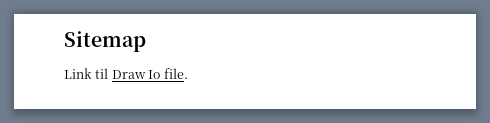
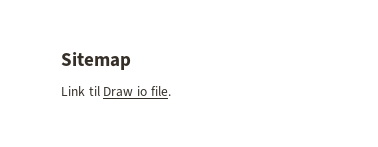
- Link til Draw Io file.
+ Link til Draw io file.

